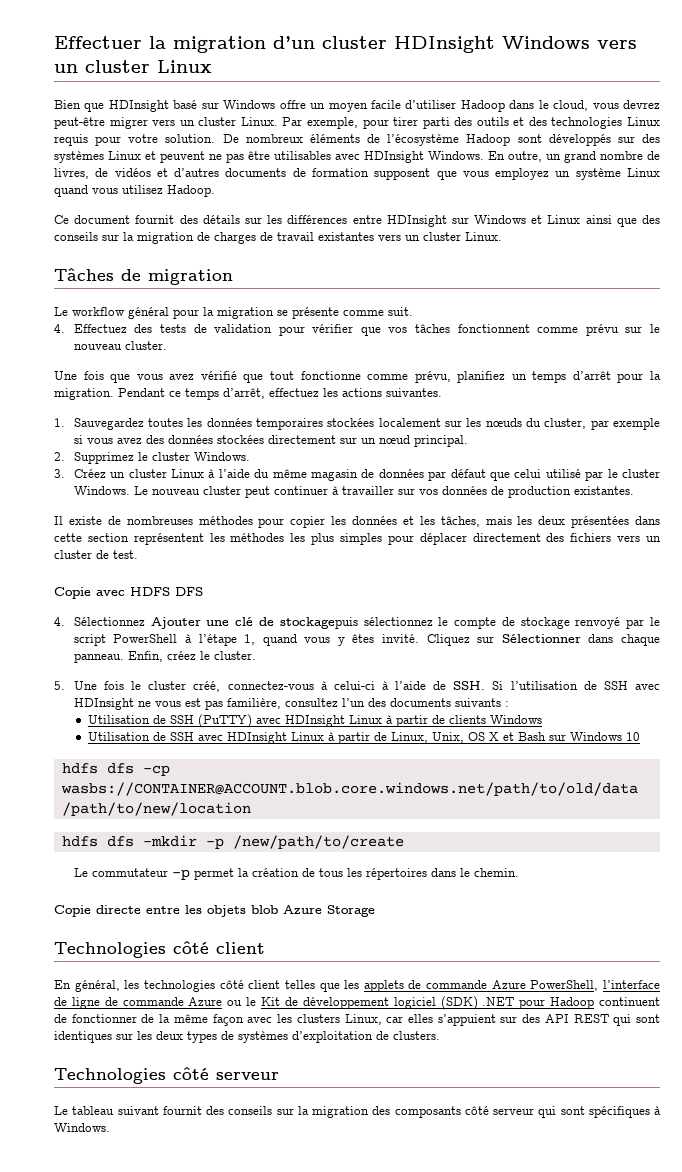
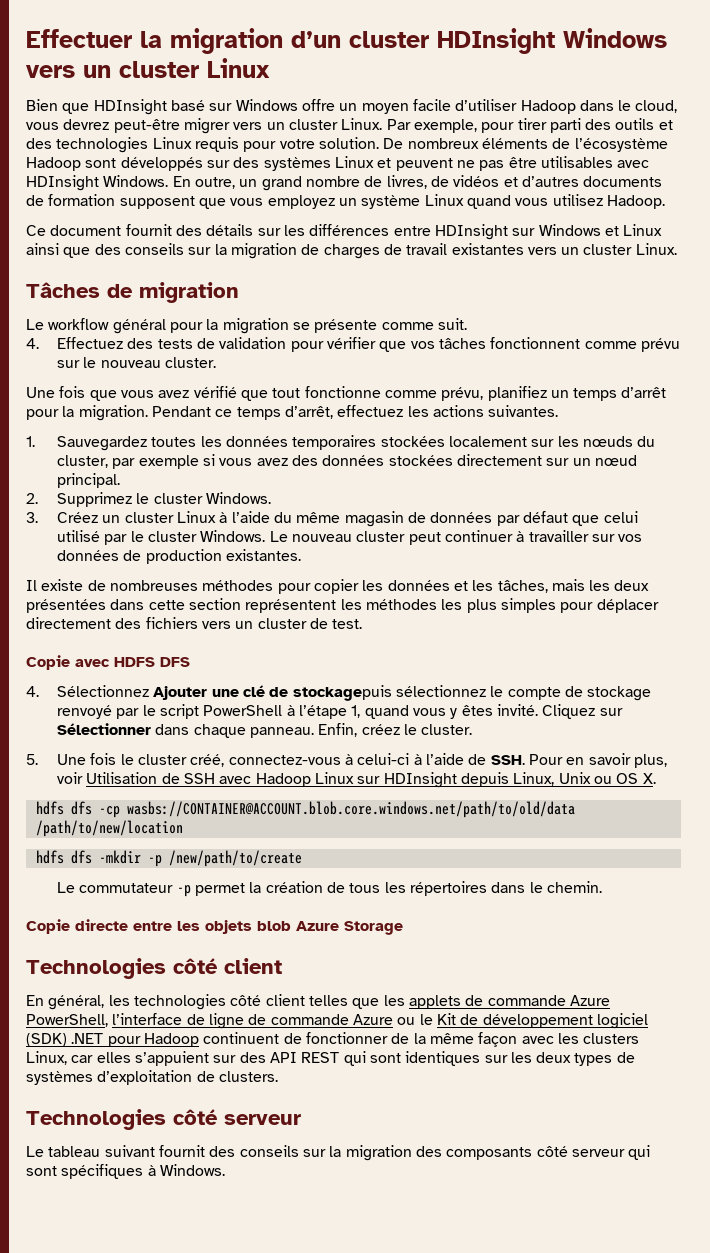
- 5. Une fois le cluster créé, connectez-vous à celui-ci à l’aide de SSH. Si l’utilisation de SSH avec HDInsight ne vous est pas familière, consultez l’un des documents suivants :
- Utilisation de SSH (PuTTY) avec HDInsight Linux à partir de clients Windows
- Utilisation de SSH avec HDInsight Linux à partir de Linux, Unix, OS X et Bash sur Windows 10
+ 5. Une fois le cluster créé, connectez-vous à celui-ci à l’aide de SSH. Pour en savoir plus, voir Utilisation de SSH avec Hadoop Linux sur HDInsight depuis Linux, Unix ou OS X.

